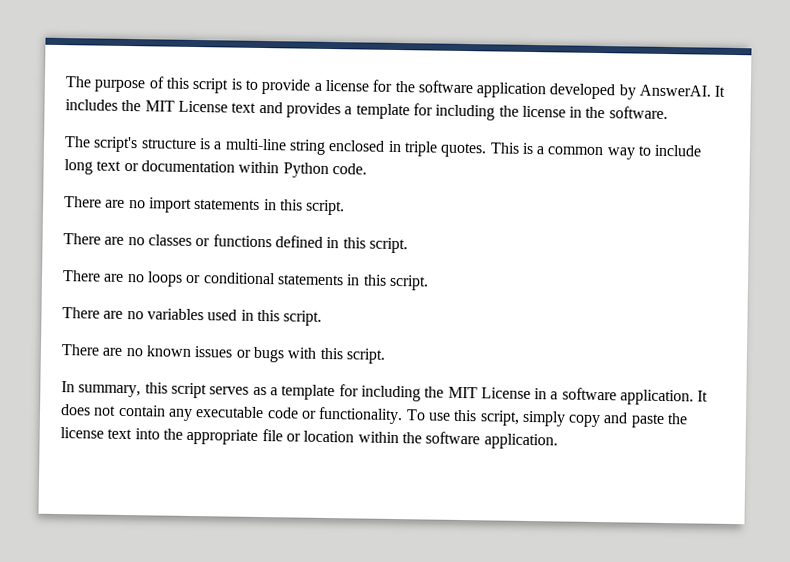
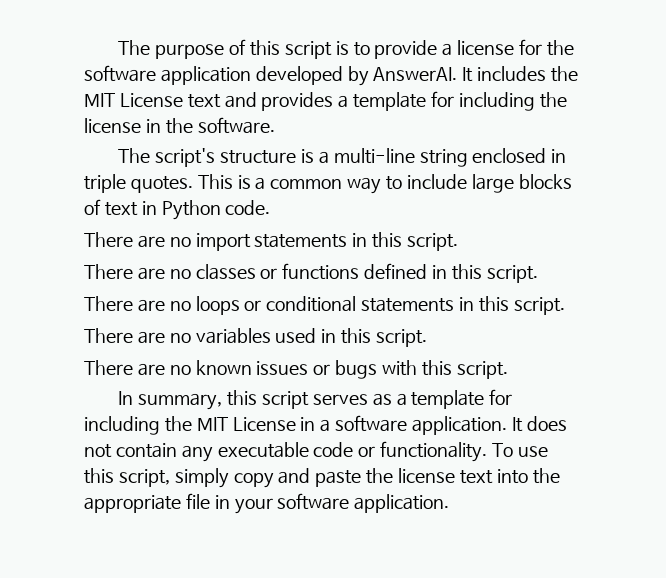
- This is a common way to include long text or documentation within Python code.
+ This is a common way to include large blocks of text in Python code.
- To use this script, simply copy and paste the license text into the appropriate file or location within the software application.
+ To use this script, simply copy and paste the license text into the appropriate file in your software application.

